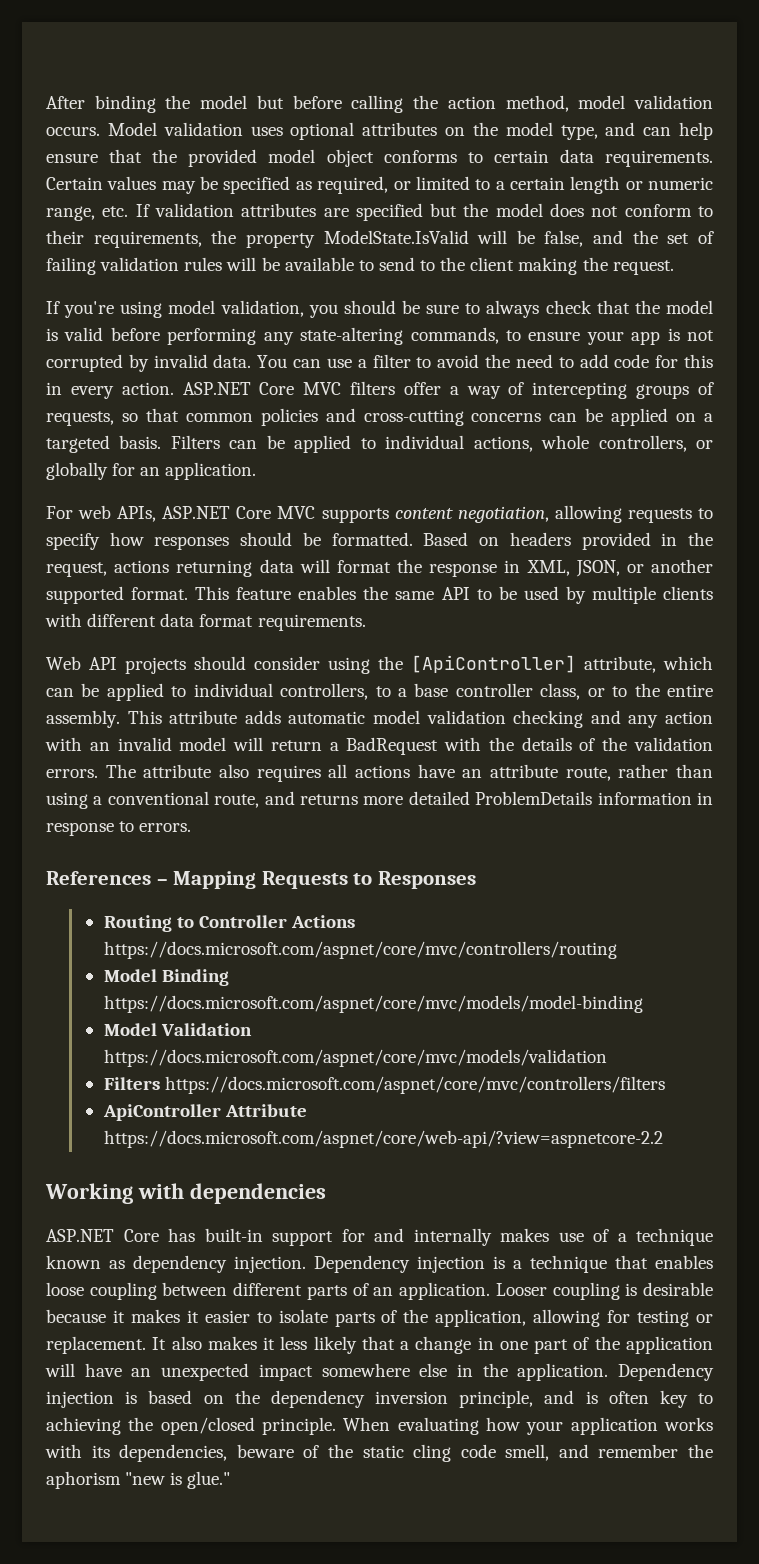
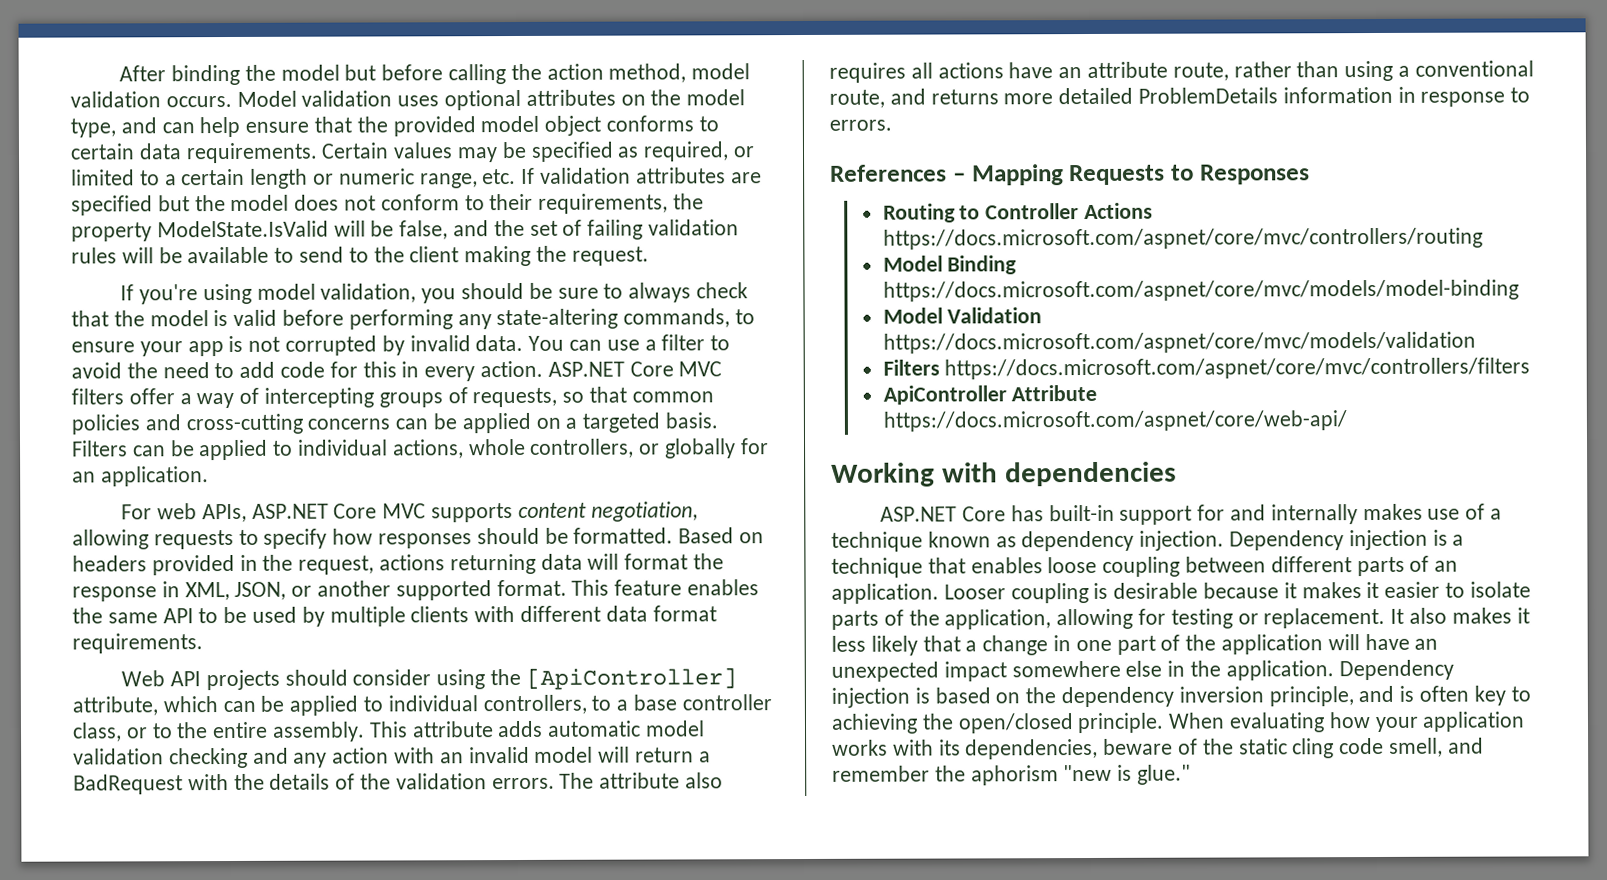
- ApiController Attribute https://docs.microsoft.com/aspnet/core/web-api/?view=aspnetcore-2.2
+ ApiController Attribute https://docs.microsoft.com/aspnet/core/web-api/

